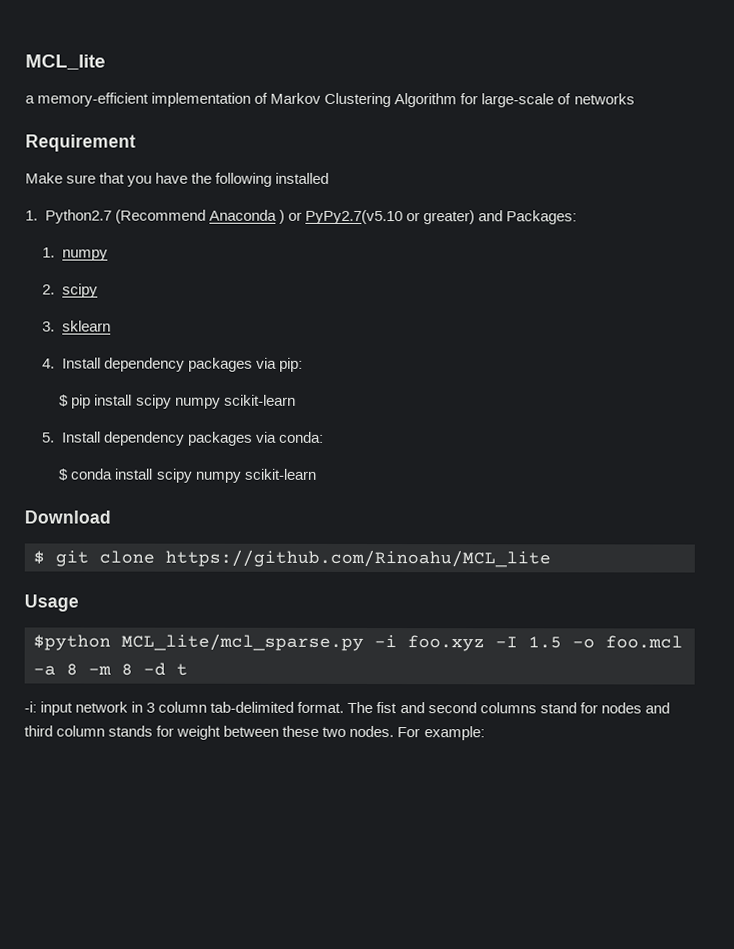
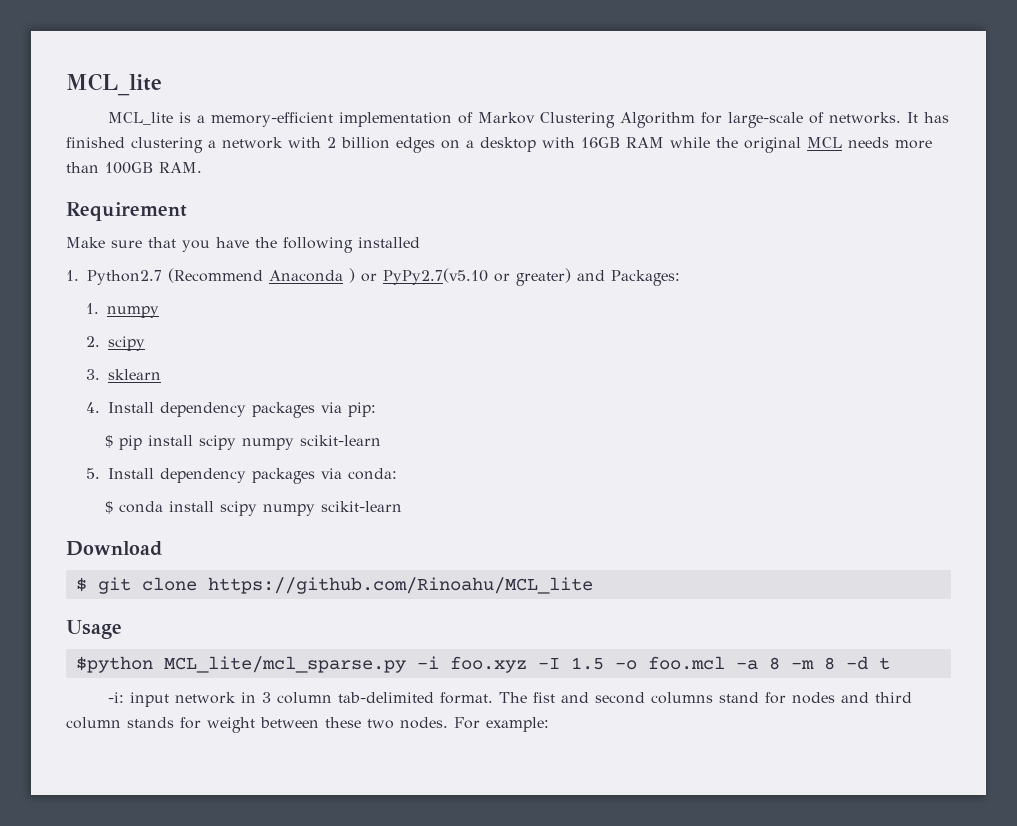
- a memory-efficient implementation of Markov Clustering Algorithm for large-scale of networks
+ MCL_lite is a memory-efficient implementation of Markov Clustering Algorithm for large-scale of networks. It has finished clustering a network with 2 billion edges on a desktop with 16GB RAM while the original MCL needs more than 100GB RAM.

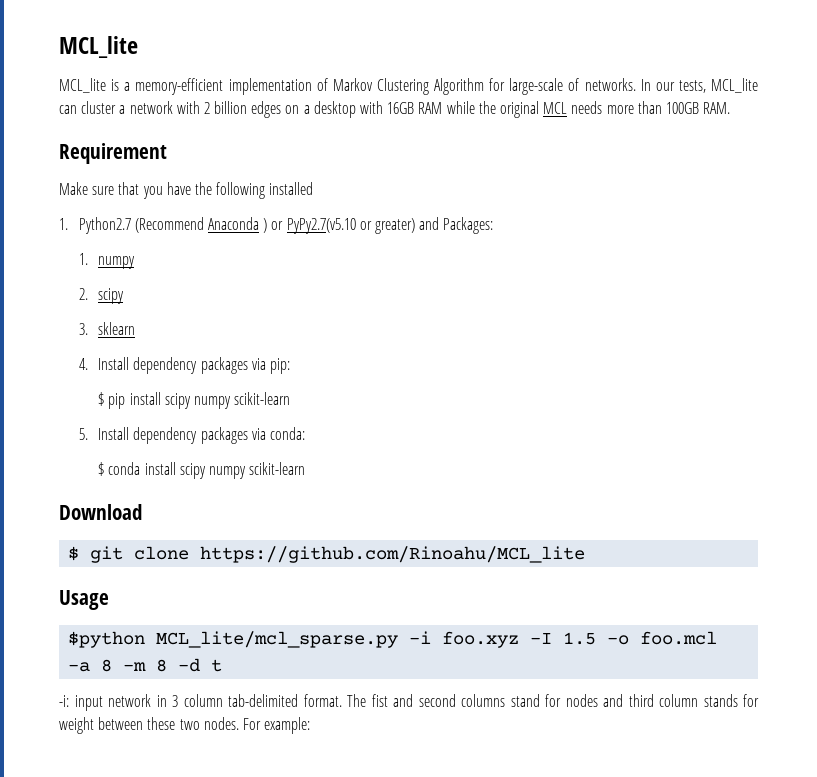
- It has finished clustering a network with 2 billion edges on a desktop with 16GB RAM while the original MCL needs more than 100GB RAM.
+ In our tests, MCL_lite can cluster a network with 2 billion edges on a desktop with 16GB RAM while the original MCL needs more than 100GB RAM.

